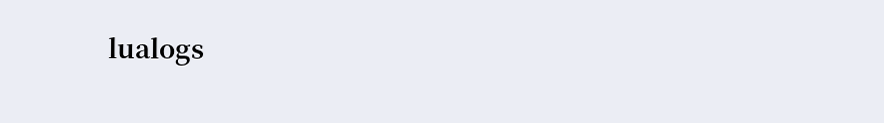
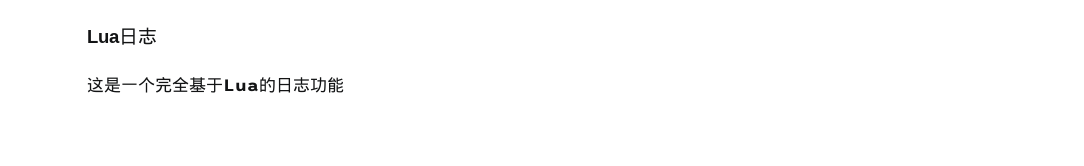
- lualogs
+ Lua日志
+ 这是一个完全基于Lua的日志功能

